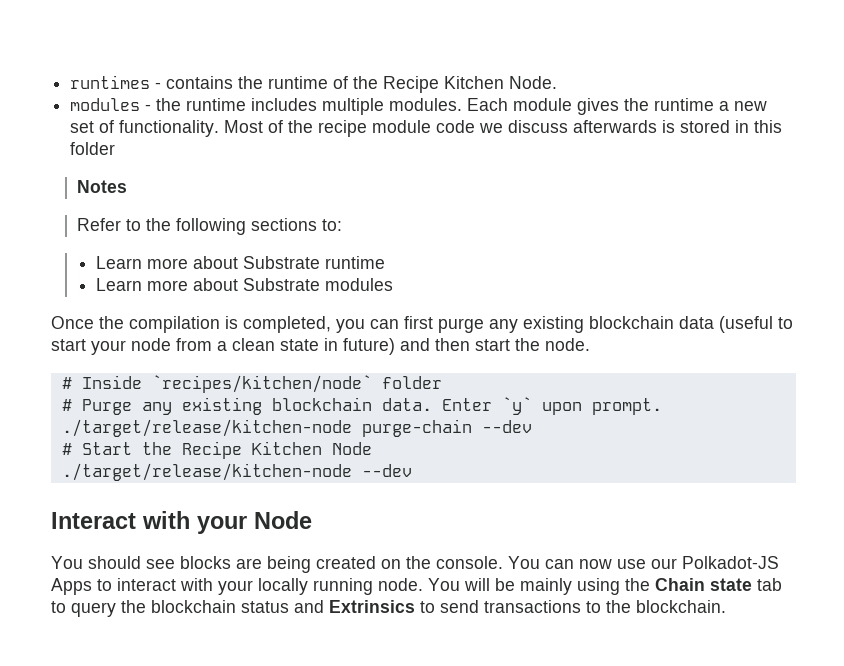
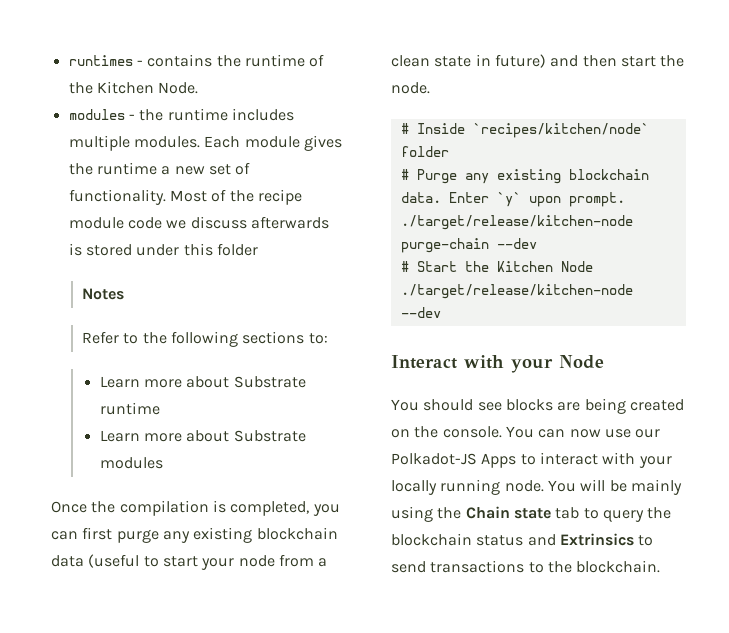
- runtimes - contains the runtime of the Recipe Kitchen Node.
+ runtimes - contains the runtime of the Kitchen Node.
- Most of the recipe module code we discuss afterwards is stored in this folder
+ Most of the recipe module code we discuss afterwards is stored under this folder
- # Start the Recipe Kitchen Node
+ # Start the Kitchen Node

